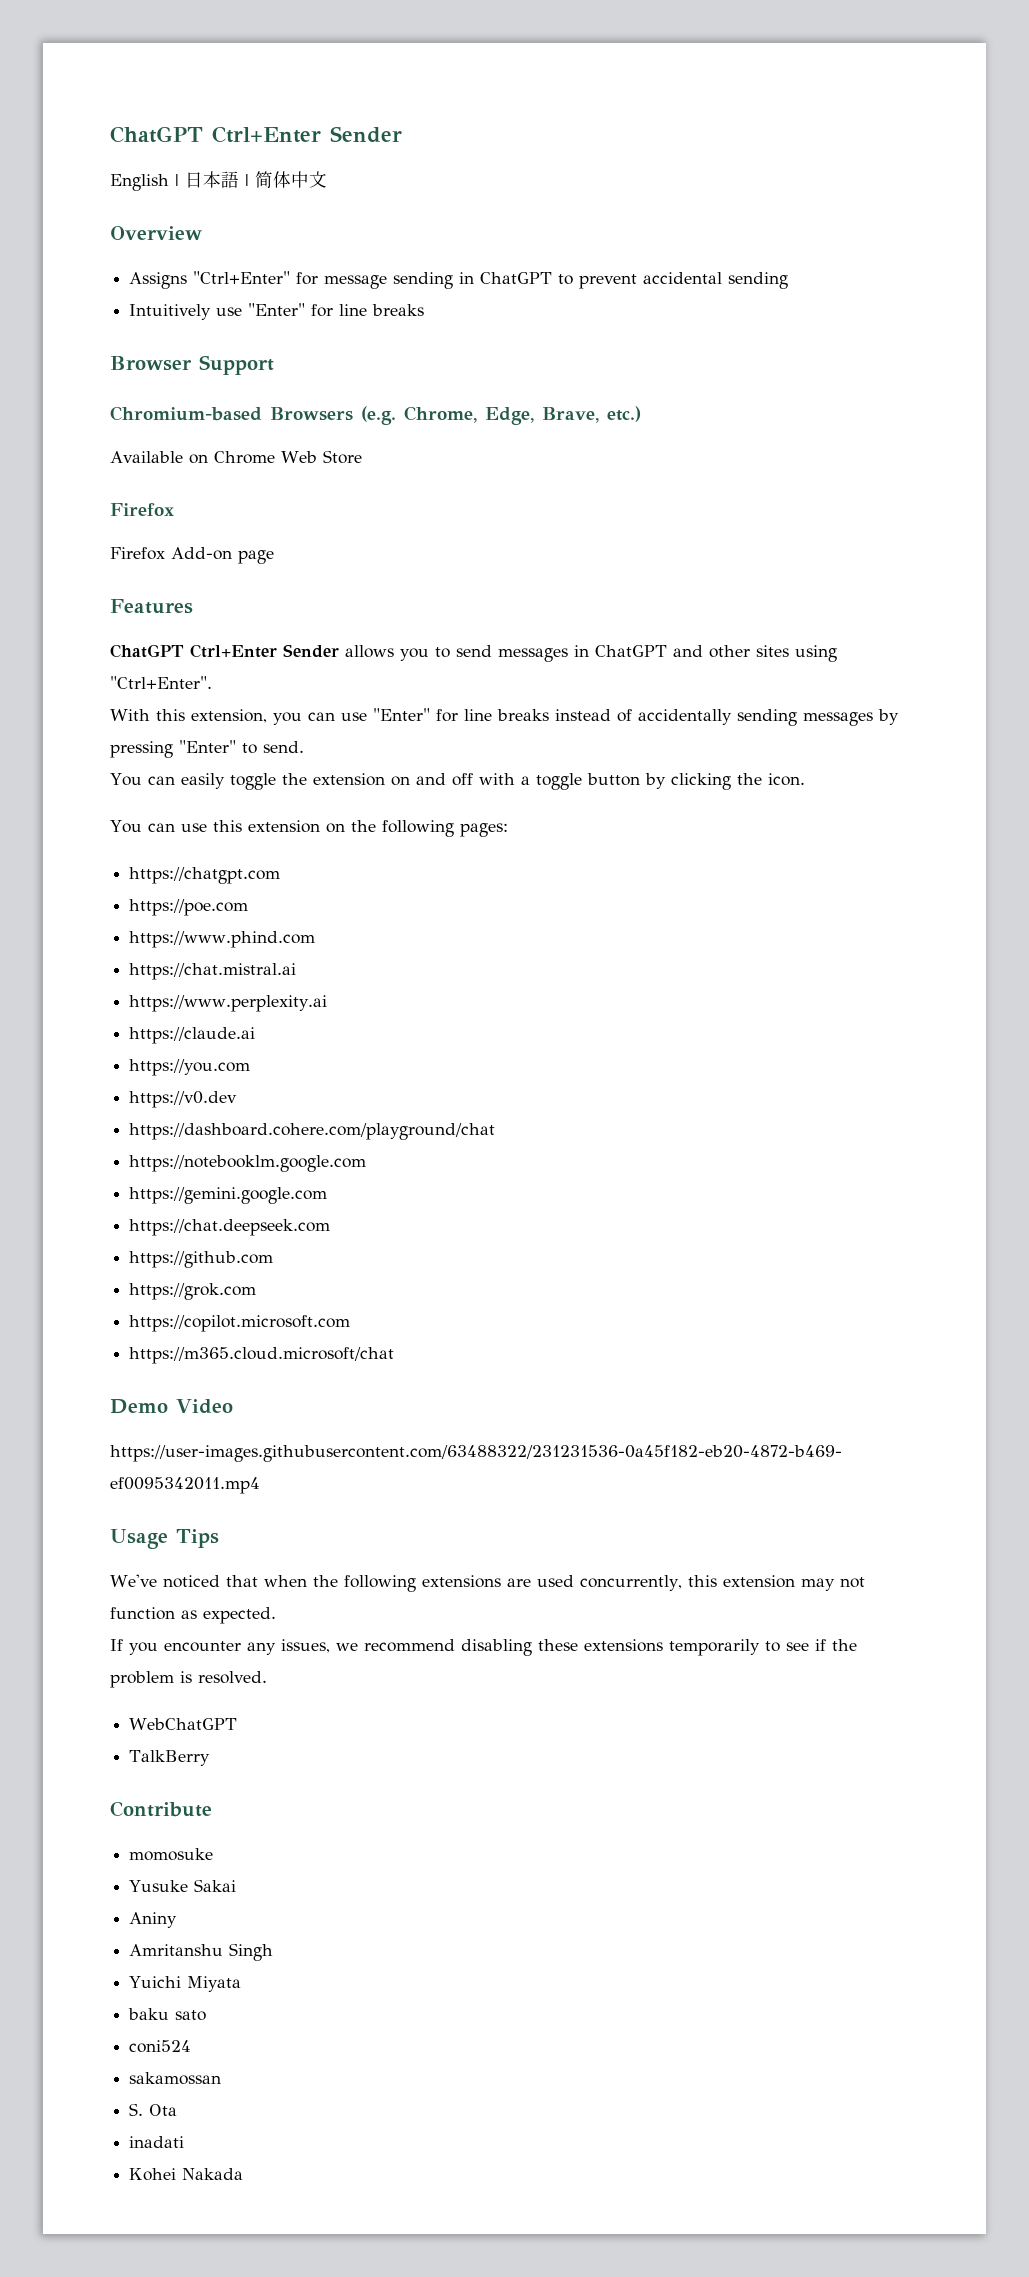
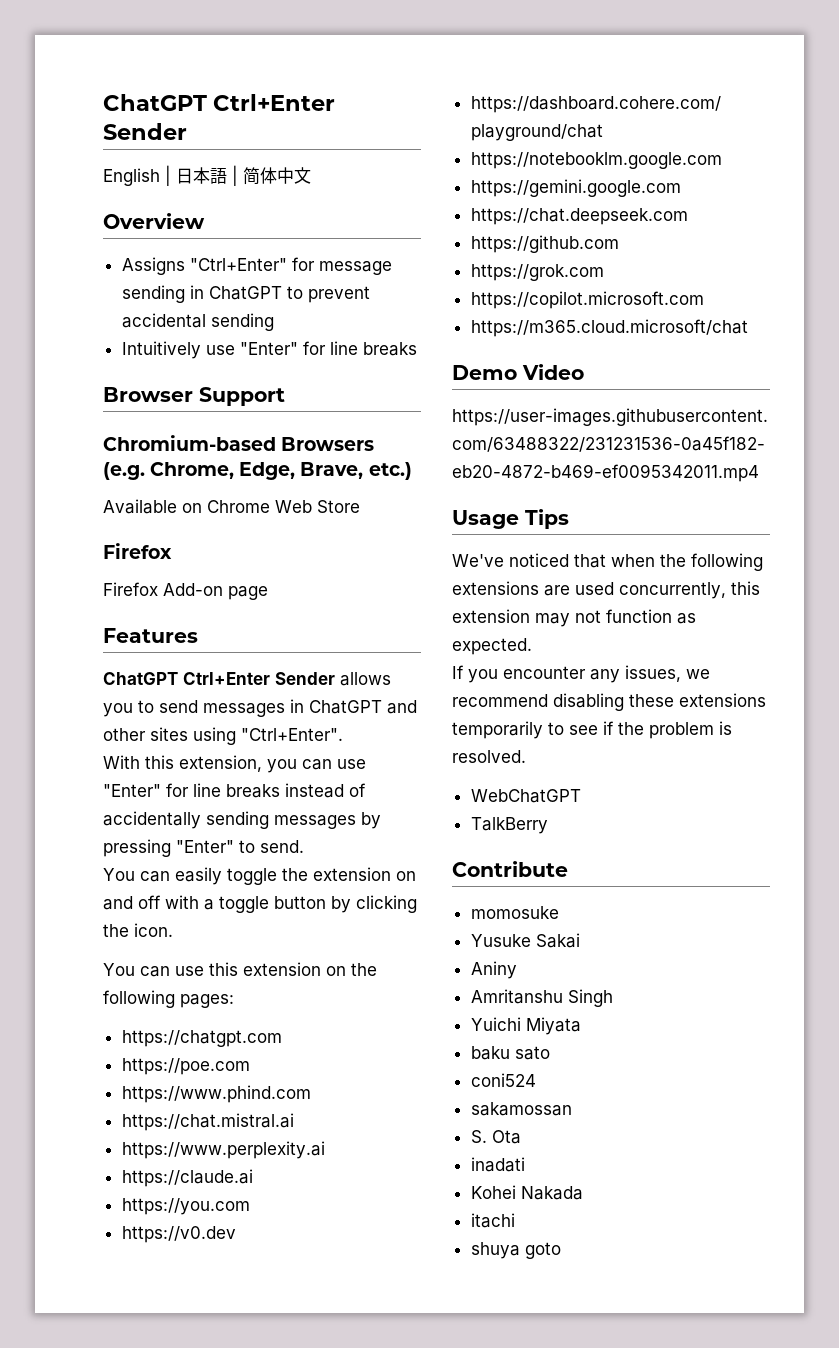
+ itachi
+ shuya goto

